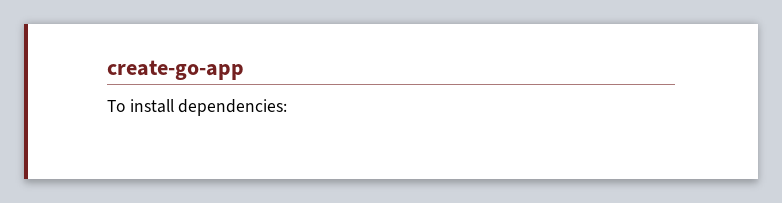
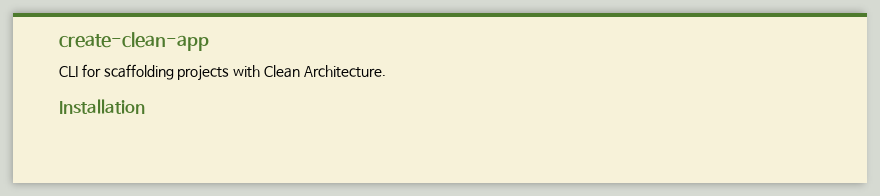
- create-go-app
- To install dependencies:
+ create-clean-app
+ CLI for scaffolding projects with Clean Architecture.
+ Installation

